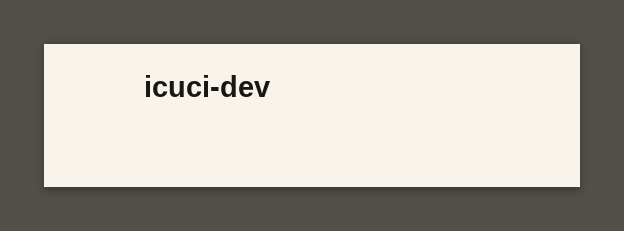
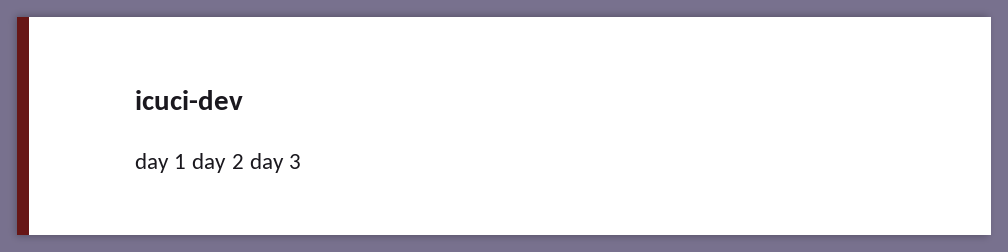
+ day 1 day 2 day 3

